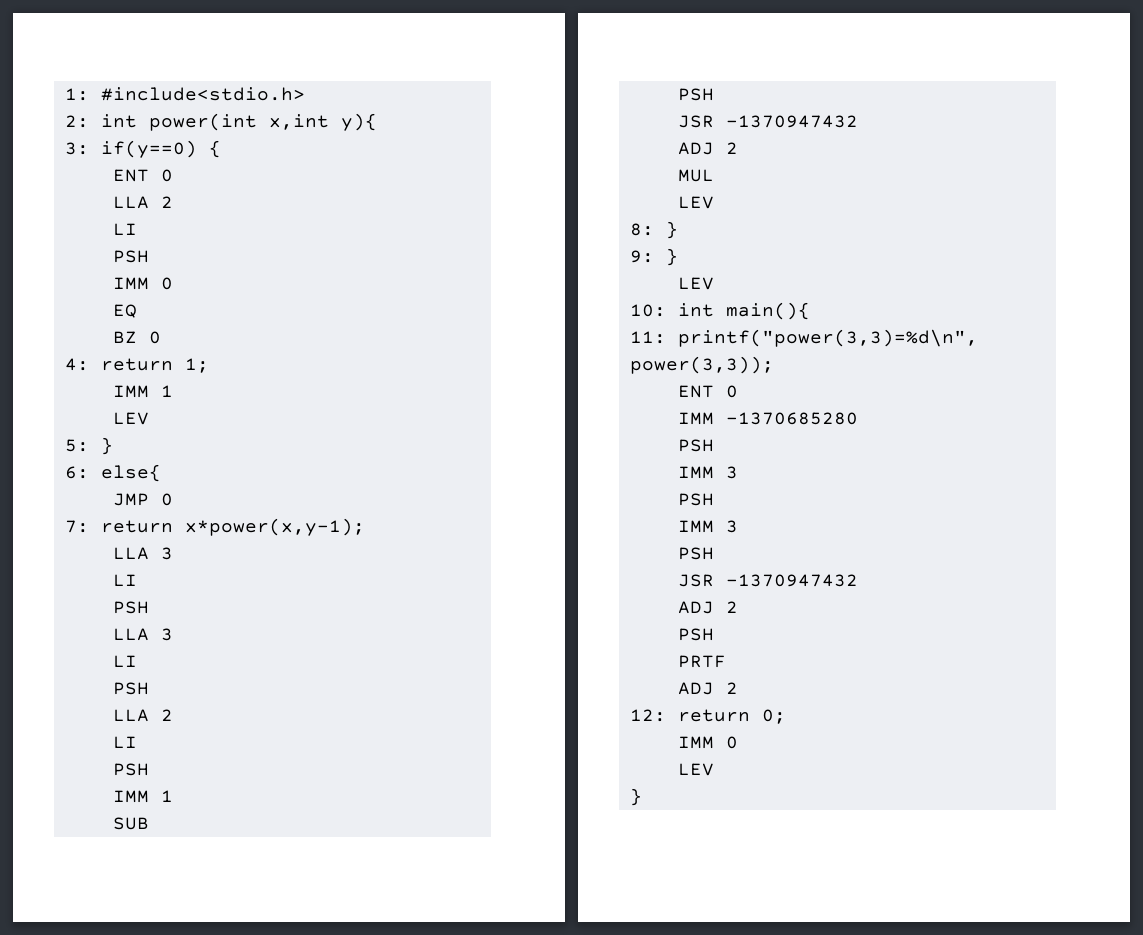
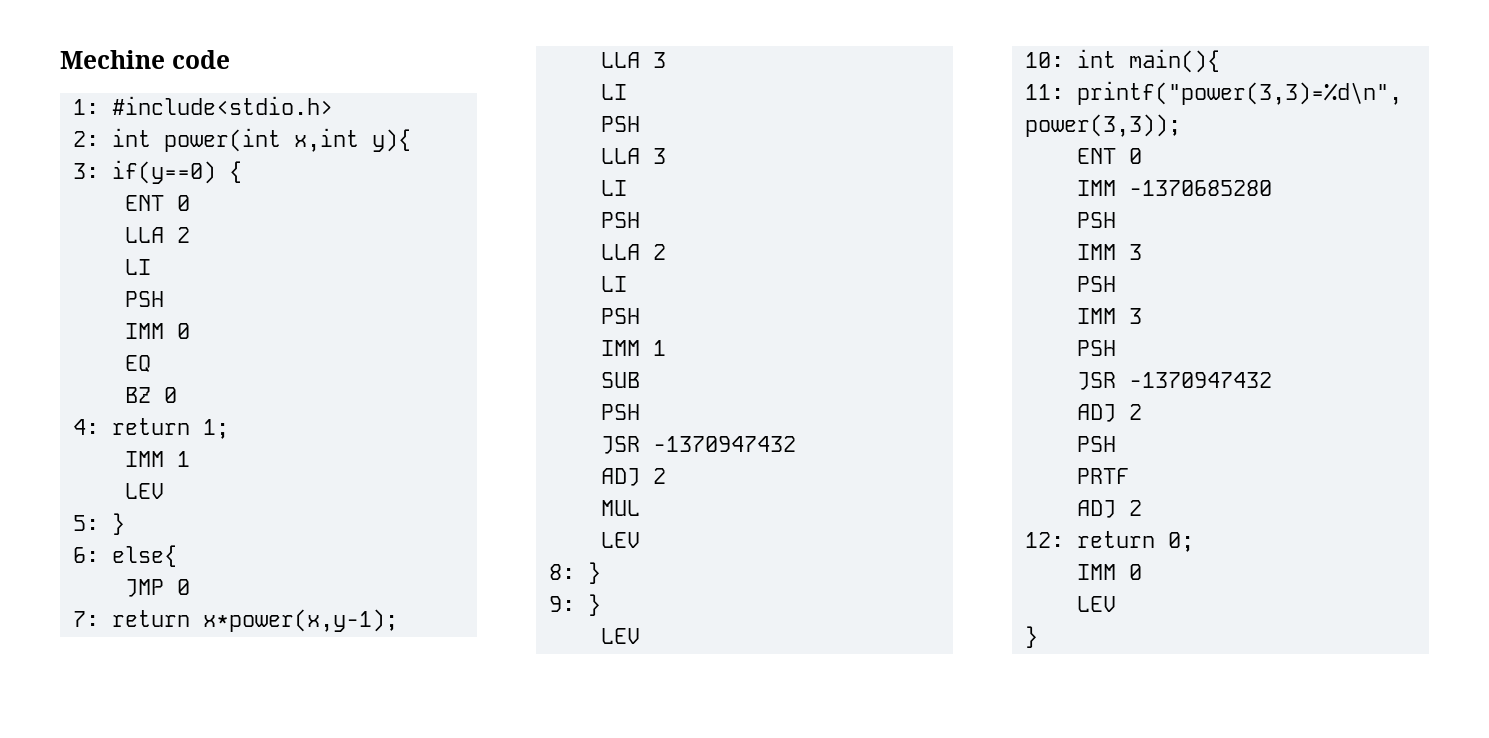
+ Mechine code

